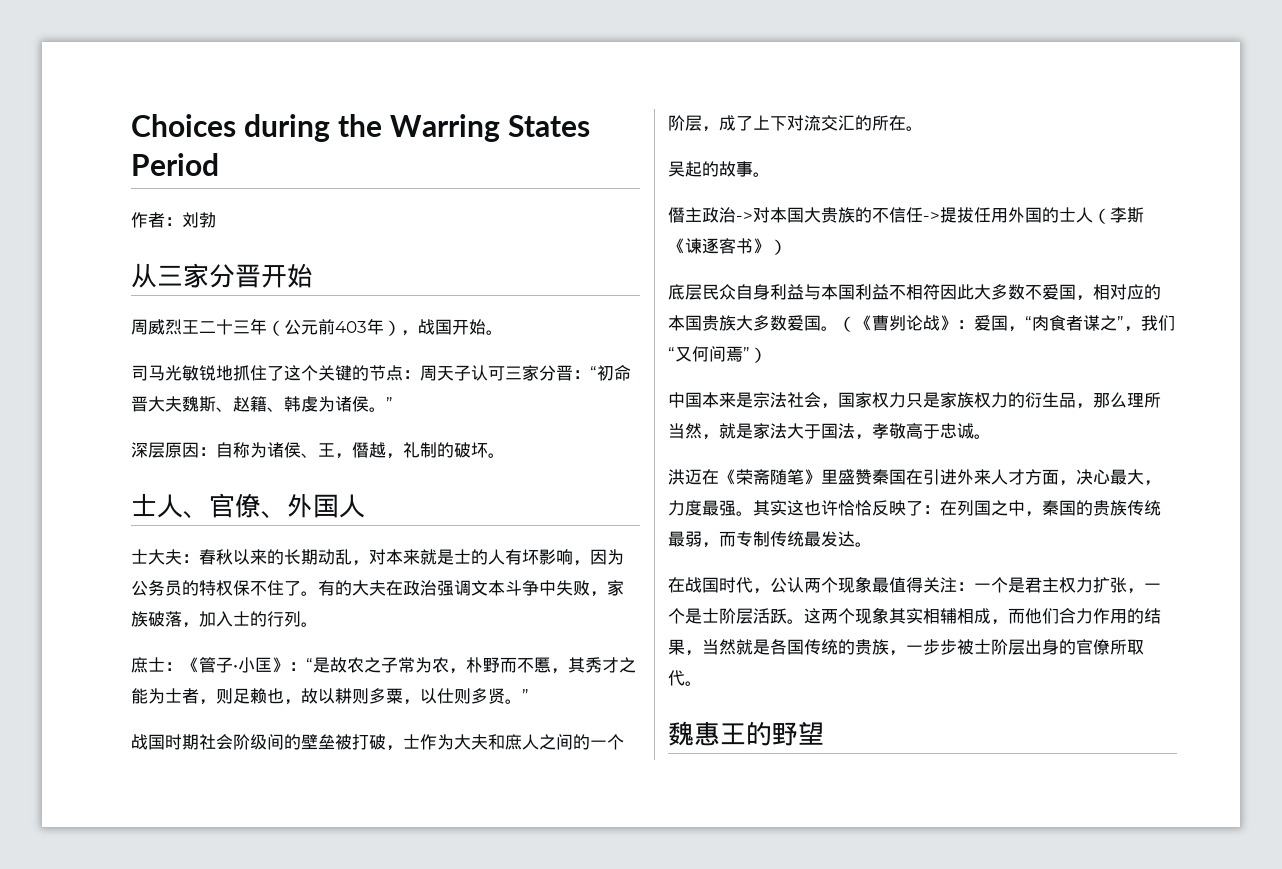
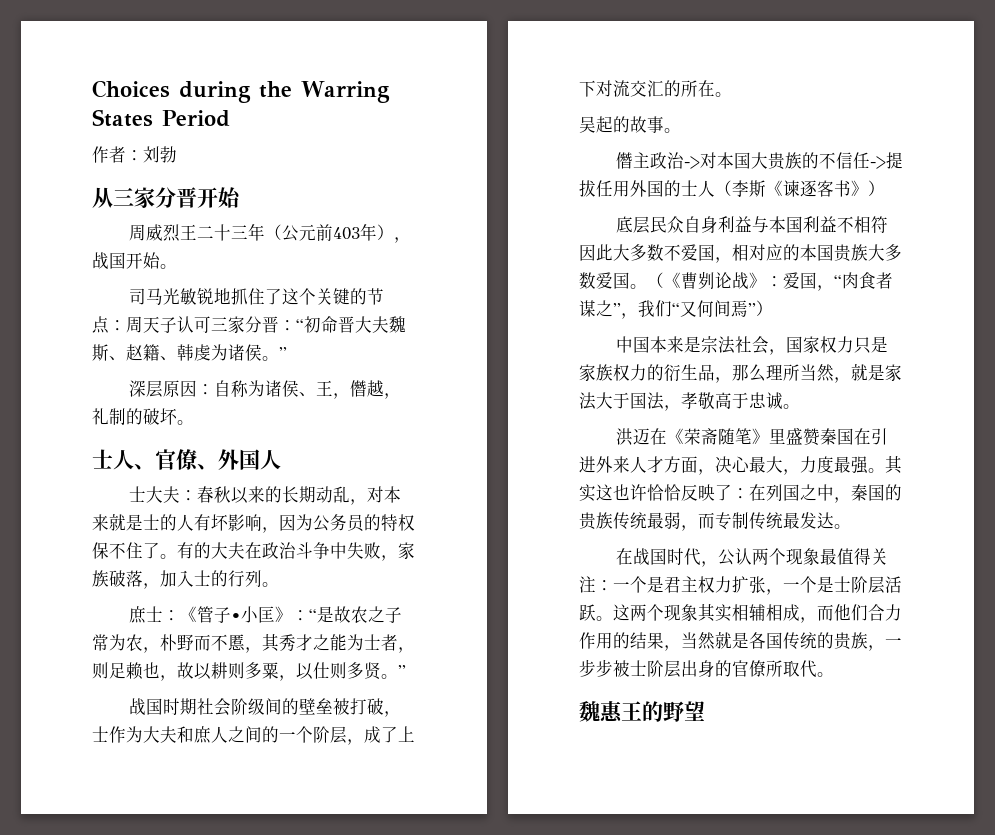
- 有的大夫在政治强调文本斗争中失败，家族破落，加入士的行列。
+ 有的大夫在政治斗争中失败，家族破落，加入士的行列。

